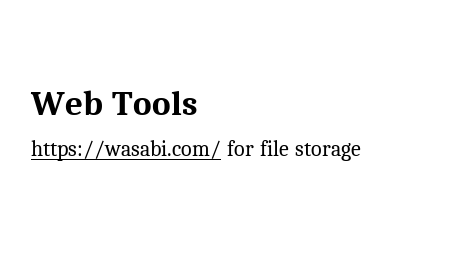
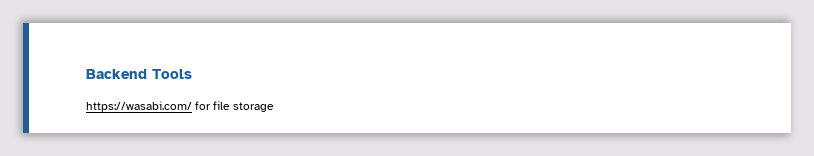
- Web Tools
+ Backend Tools

